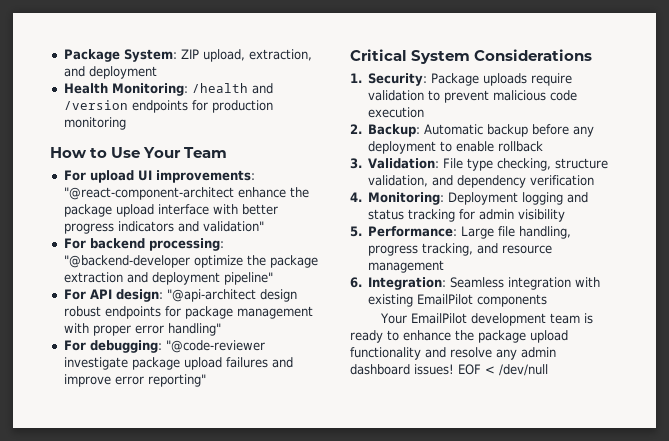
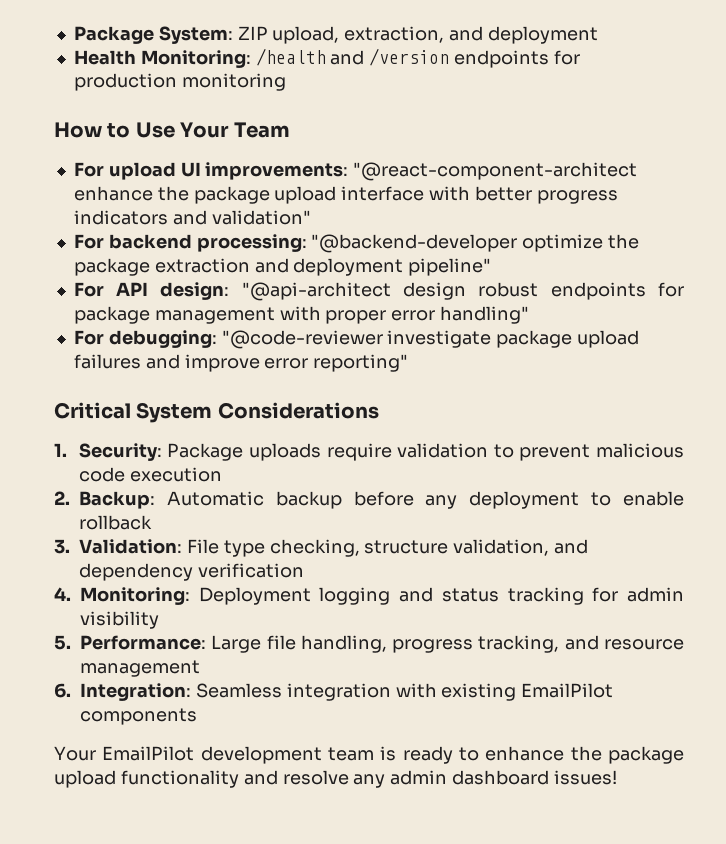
- EOF < /dev/null

